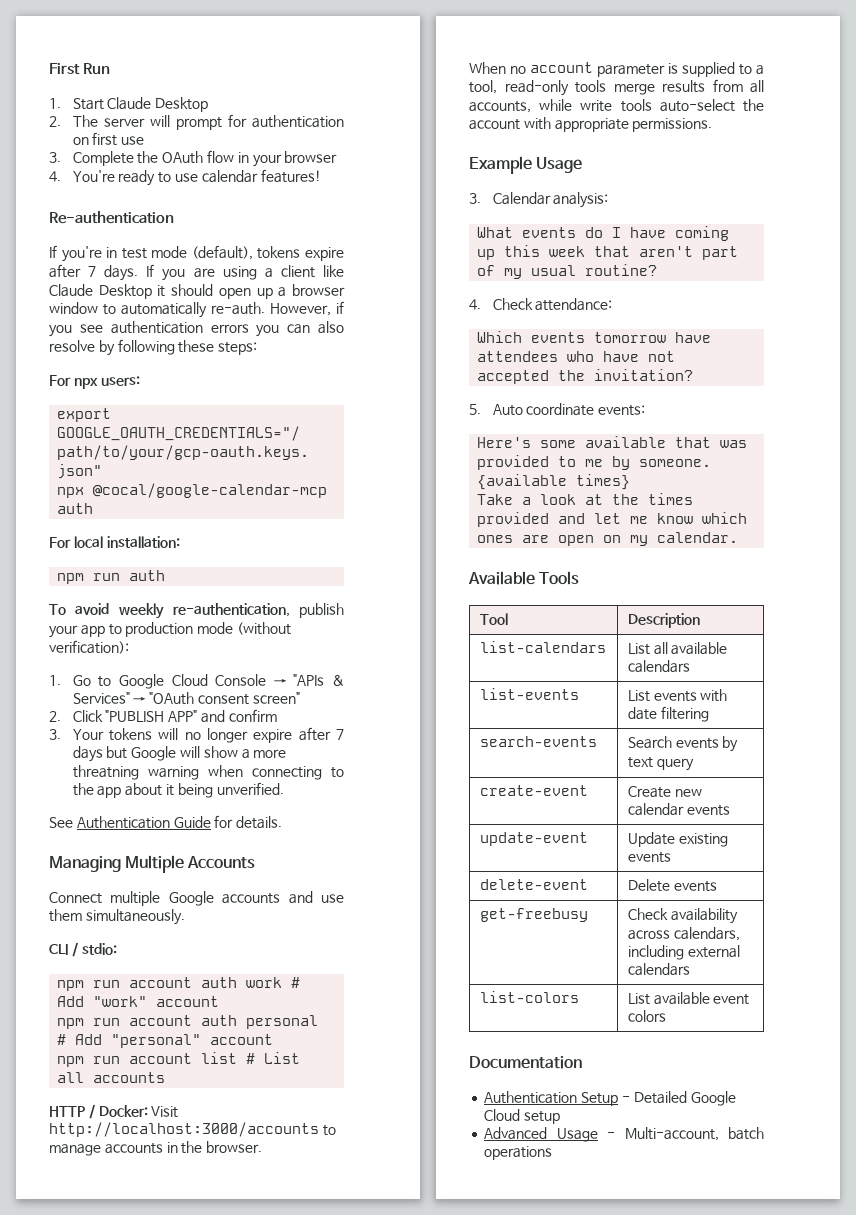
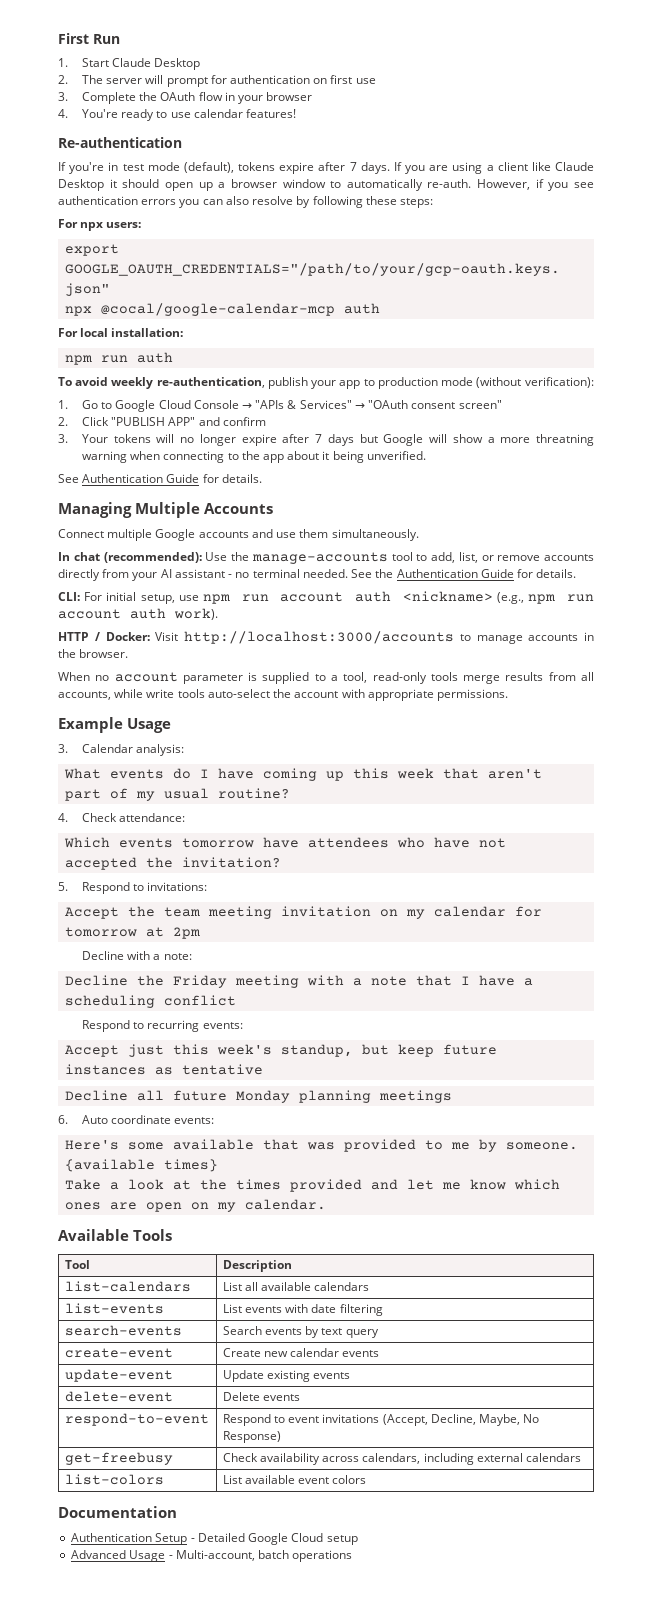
- CLI / stdio:
- npm run account auth work # Add "work" account
- npm run account auth personal # Add "personal" account
- npm run account list # List all accounts
+ In chat (recommended): Use the manage-accounts tool to add, list, or remove accounts directly from your AI assistant - no terminal needed. See the Authentication Guide for details.
+ CLI: For initial setup, use npm run account auth <nickname> (e.g., npm run account auth work).
- 5. Auto coordinate events:
+ 5. Respond to invitations:
+ Accept the team meeting invitation on my calendar for tomorrow at 2pm
+ Decline with a note:
+ Decline the Friday meeting with a note that I have a scheduling conflict
+ Respond to recurring events:
+ Accept just this week's standup, but keep future instances as tentative
+ Decline all future Monday planning meetings
+ 6. Auto coordinate events:
+ respond-to-event | Respond to event invitations (Accept, Decline, Maybe, No Response)

